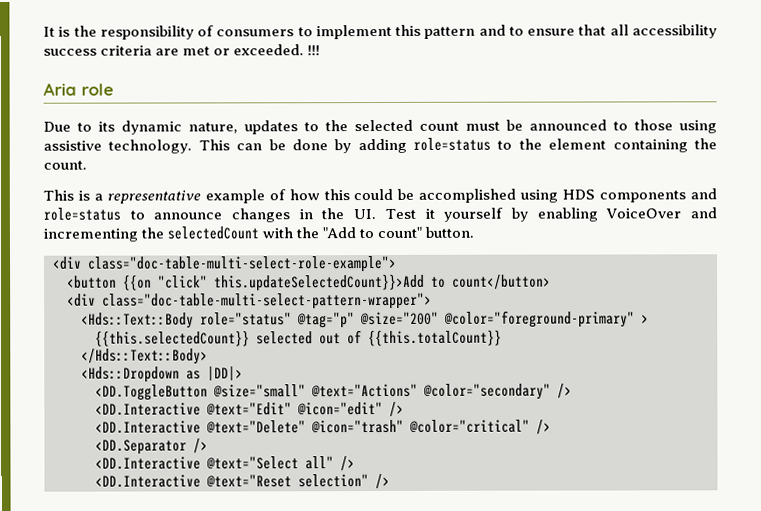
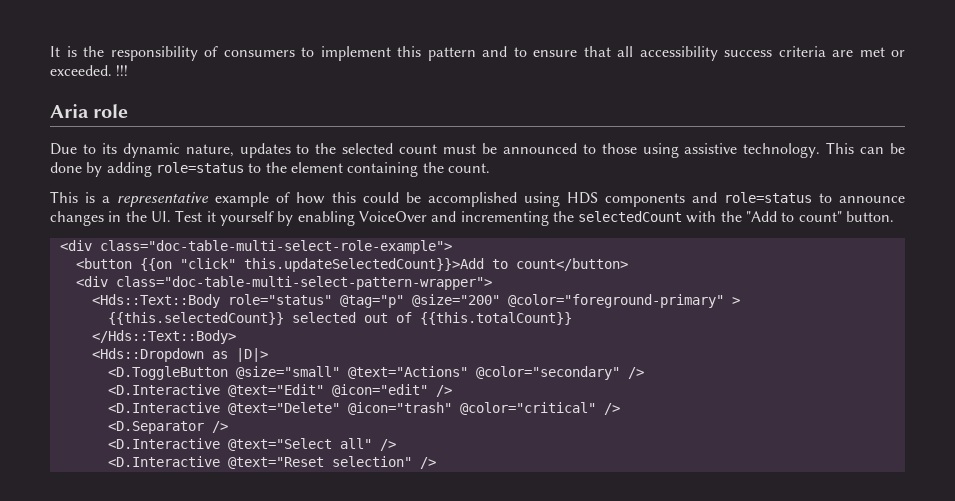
- <Hds::Dropdown as |DD|>
- <DD.ToggleButton @size="small" @text="Actions" @color="secondary" />
+ <Hds::Dropdown as |D|>
+ <D.ToggleButton @size="small" @text="Actions" @color="secondary" />
- <DD.Interactive @text="Edit" @icon="edit" />
+ <D.Interactive @text="Edit" @icon="edit" />
- <DD.Interactive @text="Delete" @icon="trash" @color="critical" />
+ <D.Interactive @text="Delete" @icon="trash" @color="critical" />
- <DD.Separator />
- <DD.Interactive @text="Select all" />
+ <D.Separator />
+ <D.Interactive @text="Select all" />
- <DD.Interactive @text="Reset selection" />
+ <D.Interactive @text="Reset selection" />

